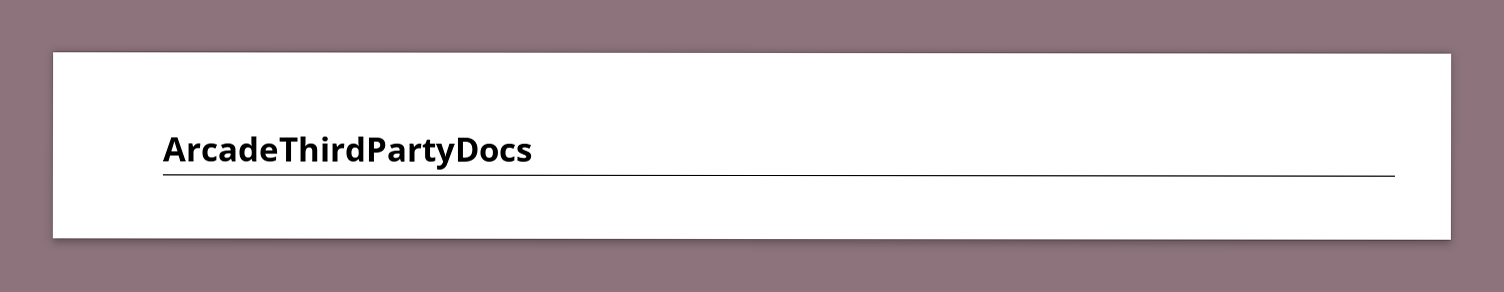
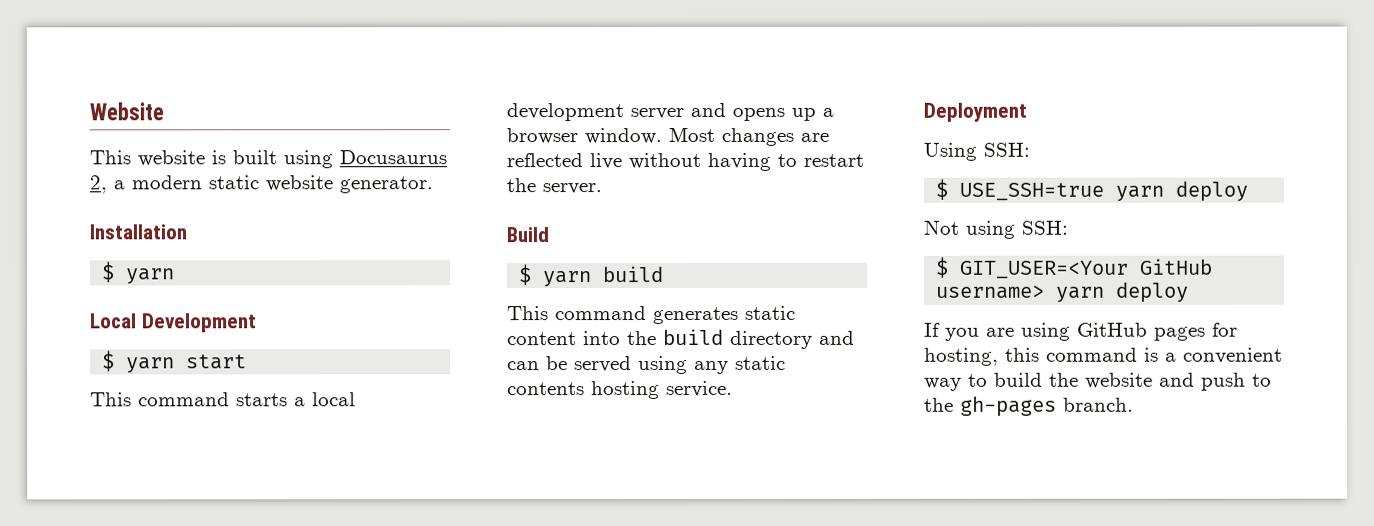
- ArcadeThirdPartyDocs
+ Website
+ This website is built using Docusaurus 2, a modern static website generator.
+ Installation
+ $ yarn
+ Local Development
+ $ yarn start
+ This command starts a local development server and opens up a browser window. Most changes are reflected live without having to restart the server.
+ Build
+ $ yarn build
+ This command generates static content into the build directory and can be served using any static contents hosting service.
+ Deployment
+ Using SSH:
+ $ USE_SSH=true yarn deploy
+ Not using SSH:
+ $ GIT_USER=<Your GitHub username> yarn deploy
+ If you are using GitHub pages for hosting, this command is a convenient way to build the website and push to the gh-pages branch.

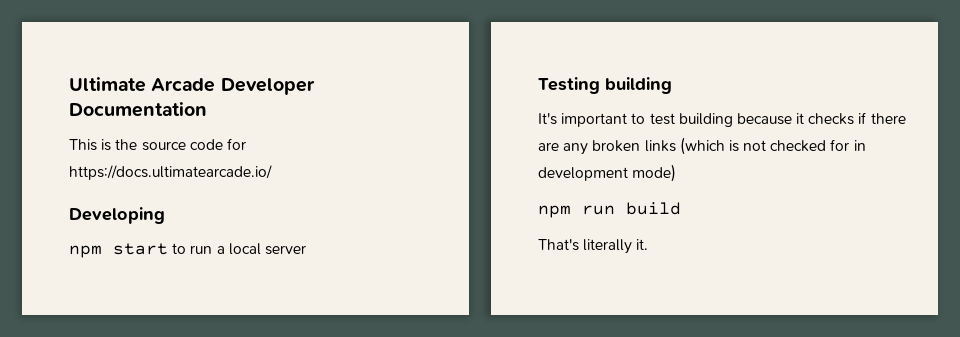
- Website
- This website is built using Docusaurus 2, a modern static website generator.
- Installation
- $ yarn
- Local Development
- $ yarn start
- This command starts a local development server and opens up a browser window. Most changes are reflected live without having to restart the server.
- Build
- $ yarn build
- This command generates static content into the build directory and can be served using any static contents hosting service.
- Deployment
- Using SSH:
- $ USE_SSH=true yarn deploy
- Not using SSH:
- $ GIT_USER=<Your GitHub username> yarn deploy
- If you are using GitHub pages for hosting, this command is a convenient way to build the website and push to the gh-pages branch.
+ Ultimate Arcade Developer Documentation
+ This is the source code for https://docs.ultimatearcade.io/
+ Developing
+ npm start to run a local server
+ Testing building
+ It's important to test building because it checks if there are any broken links (which is not checked for in development mode)
+ npm run build
+ That's literally it.

